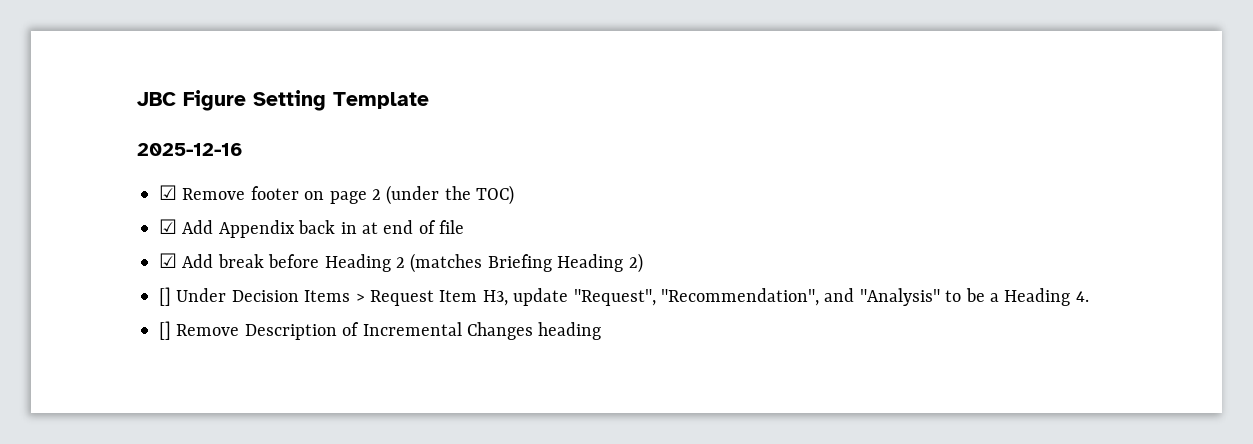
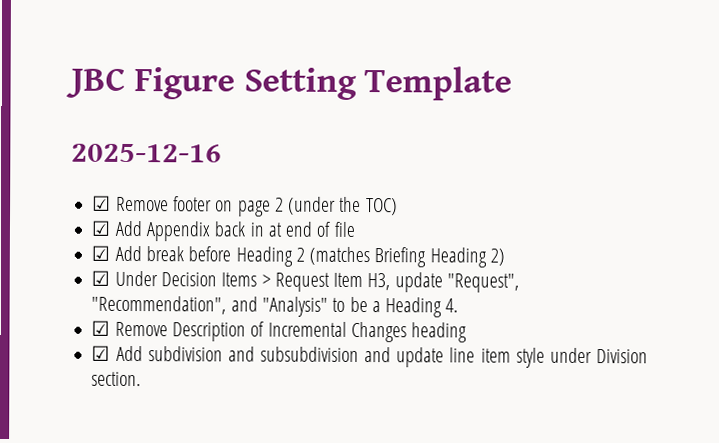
- [] Under Decision Items > Request Item H3, update "Request", "Recommendation", and "Analysis" to be a Heading 4.
+ ☑ Under Decision Items > Request Item H3, update "Request", "Recommendation", and "Analysis" to be a Heading 4.
- [] Remove Description of Incremental Changes heading
+ ☑ Remove Description of Incremental Changes heading
+ ☑ Add subdivision and subsubdivision and update line item style under Division section.

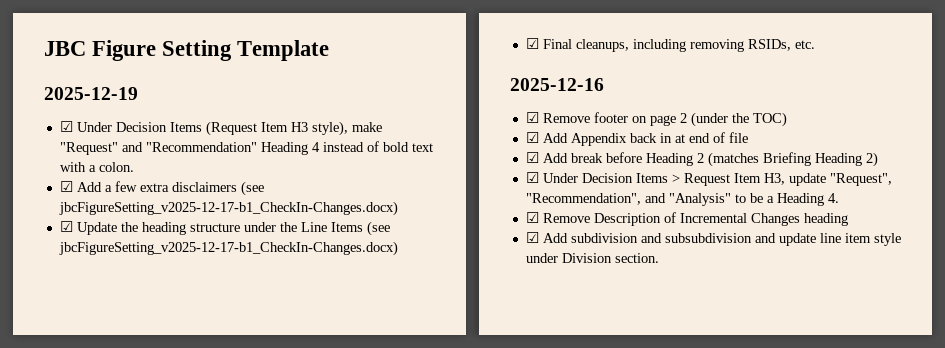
+ 2025-12-19
+ ☑ Under Decision Items (Request Item H3 style), make "Request" and "Recommendation" Heading 4 instead of bold text with a colon.
+ ☑ Add a few extra disclaimers (see jbcFigureSetting_v2025-12-17-b1_CheckIn-Changes.docx)
+ ☑ Update the heading structure under the Line Items (see jbcFigureSetting_v2025-12-17-b1_CheckIn-Changes.docx)
+ ☑ Final cleanups, including removing RSIDs, etc.

